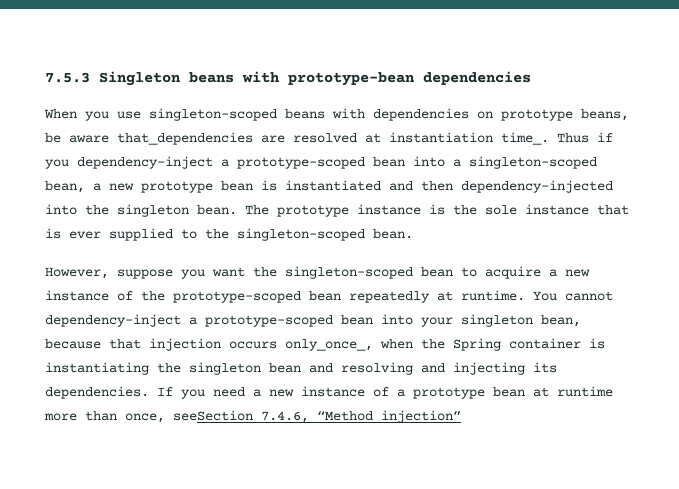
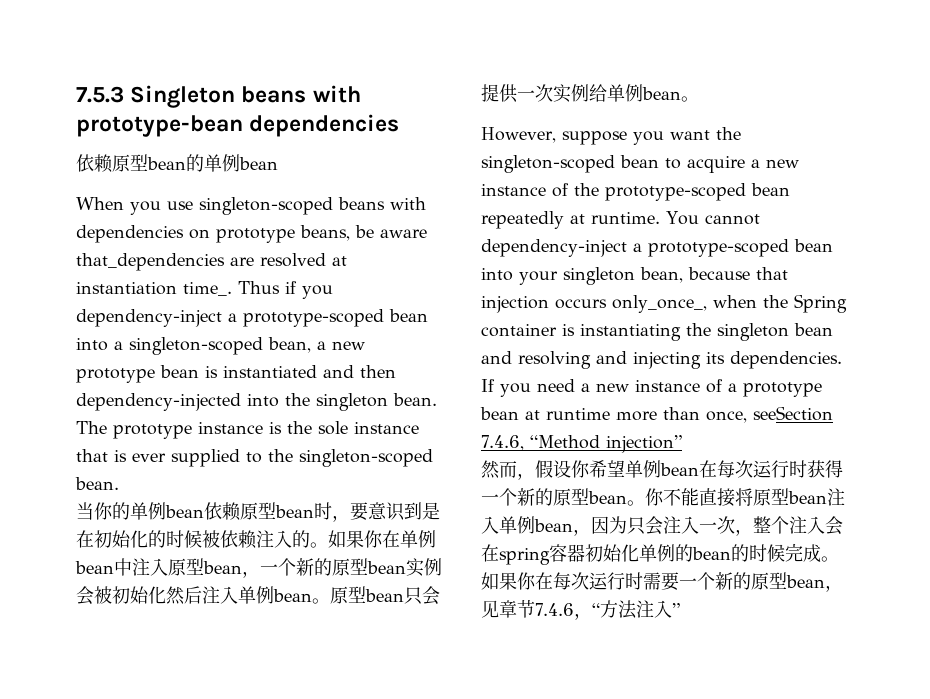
+ 依赖原型bean的单例bean
+ 当你的单例bean依赖原型bean时，要意识到是在初始化的时候被依赖注入的。如果你在单例bean中注入原型bean，一个新的原型bean实例会被初始化然后注入单例bean。原型bean只会提供一次实例给单例bean。
+ 然而，假设你希望单例bean在每次运行时获得一个新的原型bean。你不能直接将原型bean注入单例bean，因为只会注入一次，整个注入会在spring容器初始化单例的bean的时候完成。如果你在每次运行时需要一个新的原型bean，见章节7.4.6，“方法注入”

